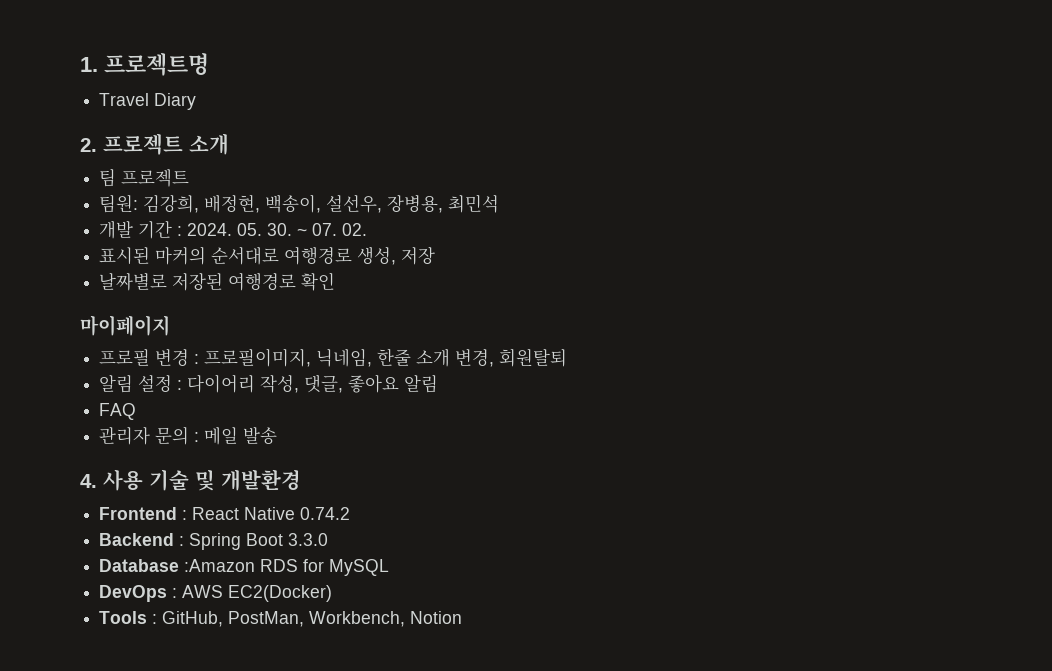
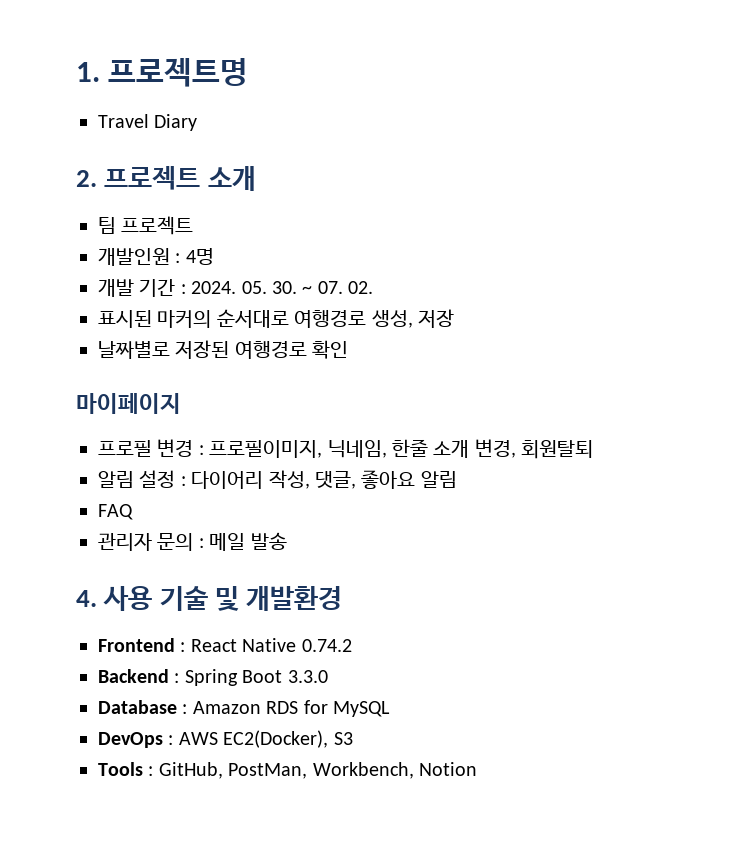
- 팀원: 김강희, 배정현, 백송이, 설선우, 장병용, 최민석
+ 개발인원 : 4명
- Database :Amazon RDS for MySQL
+ Database : Amazon RDS for MySQL
- DevOps : AWS EC2(Docker)
+ DevOps : AWS EC2(Docker), S3

